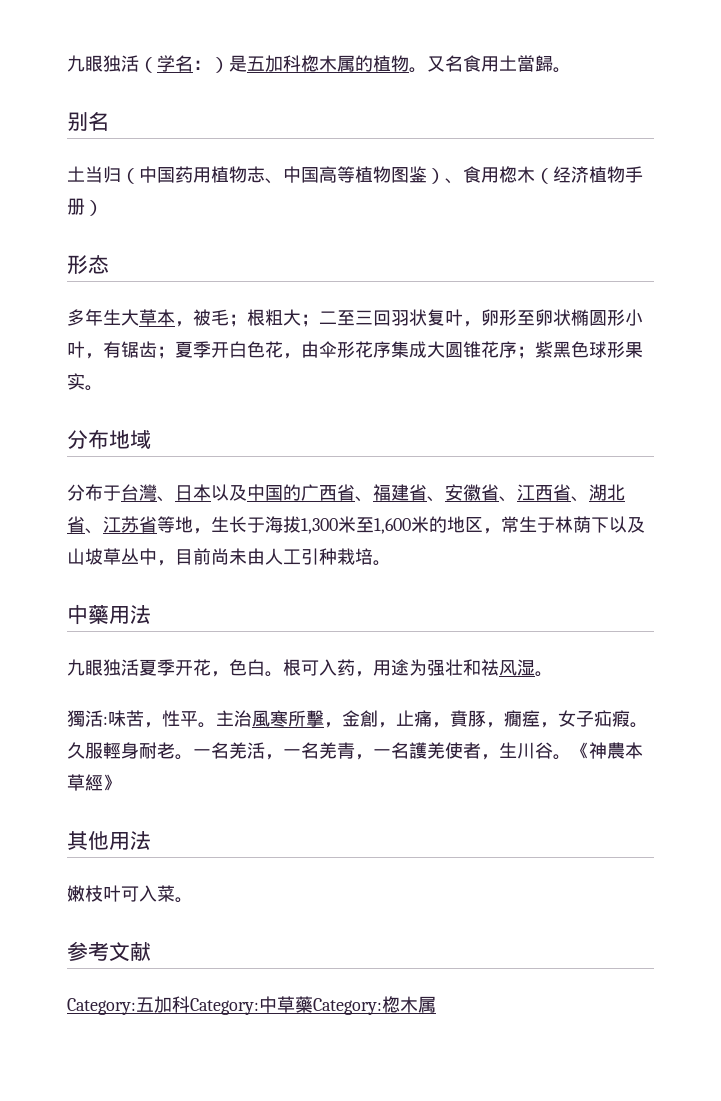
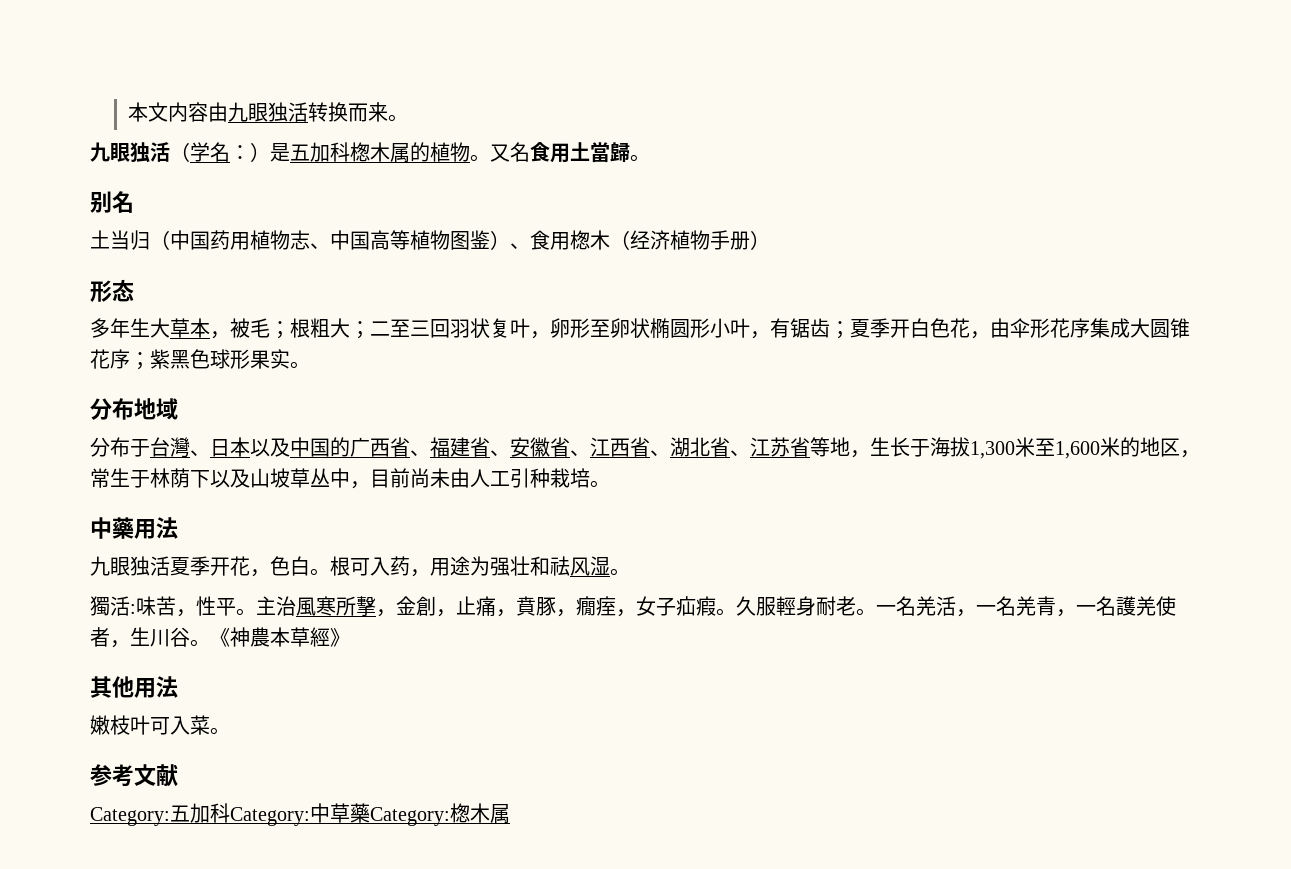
+ 本文内容由九眼独活转换而来。

